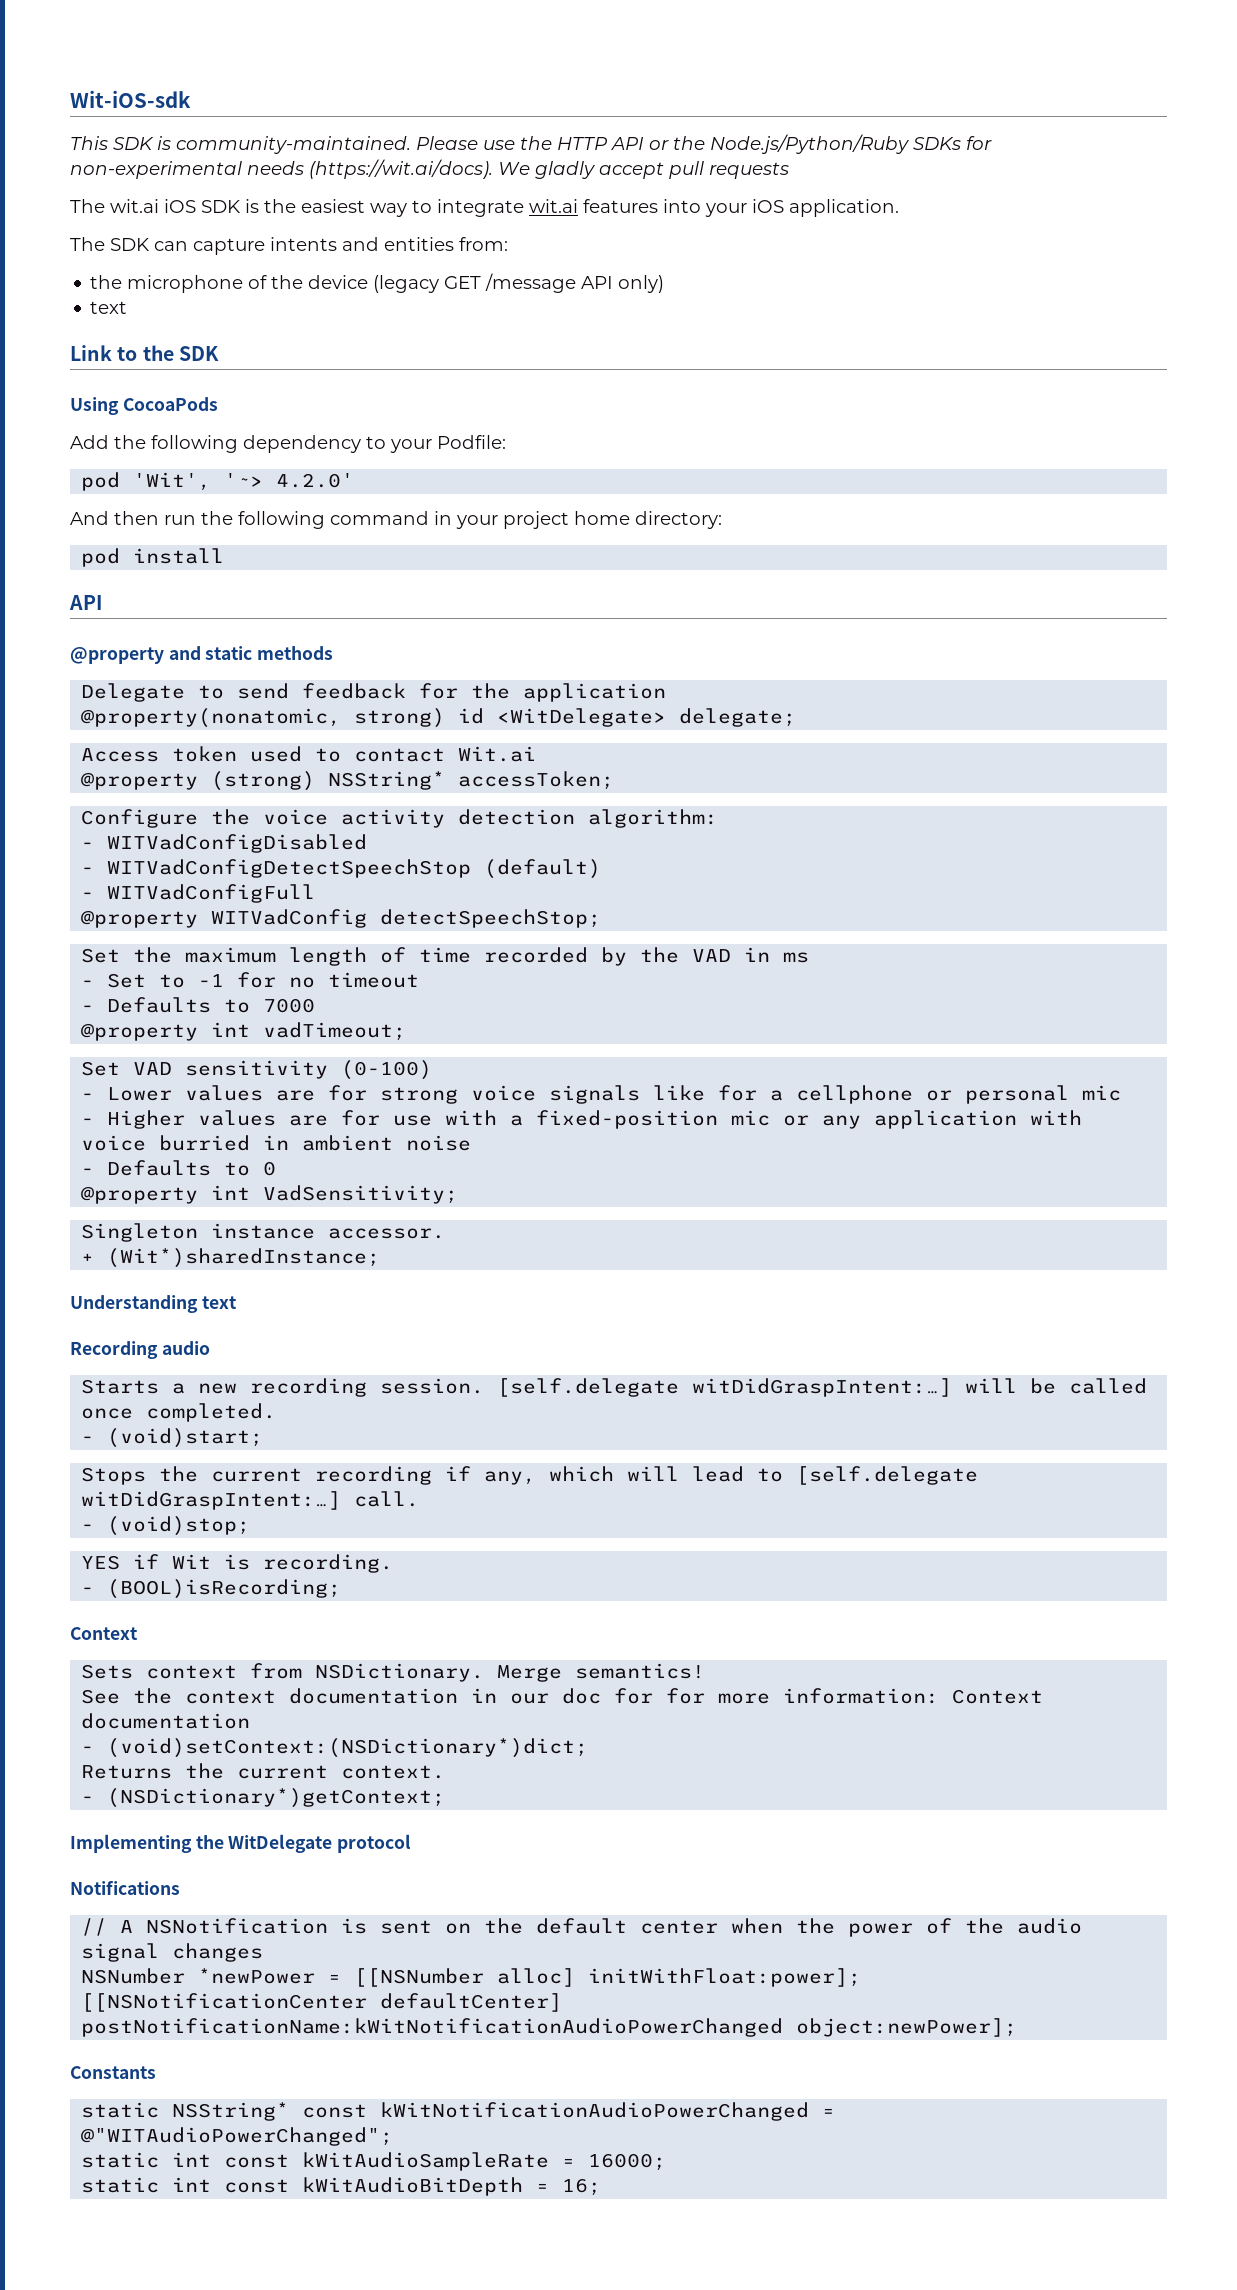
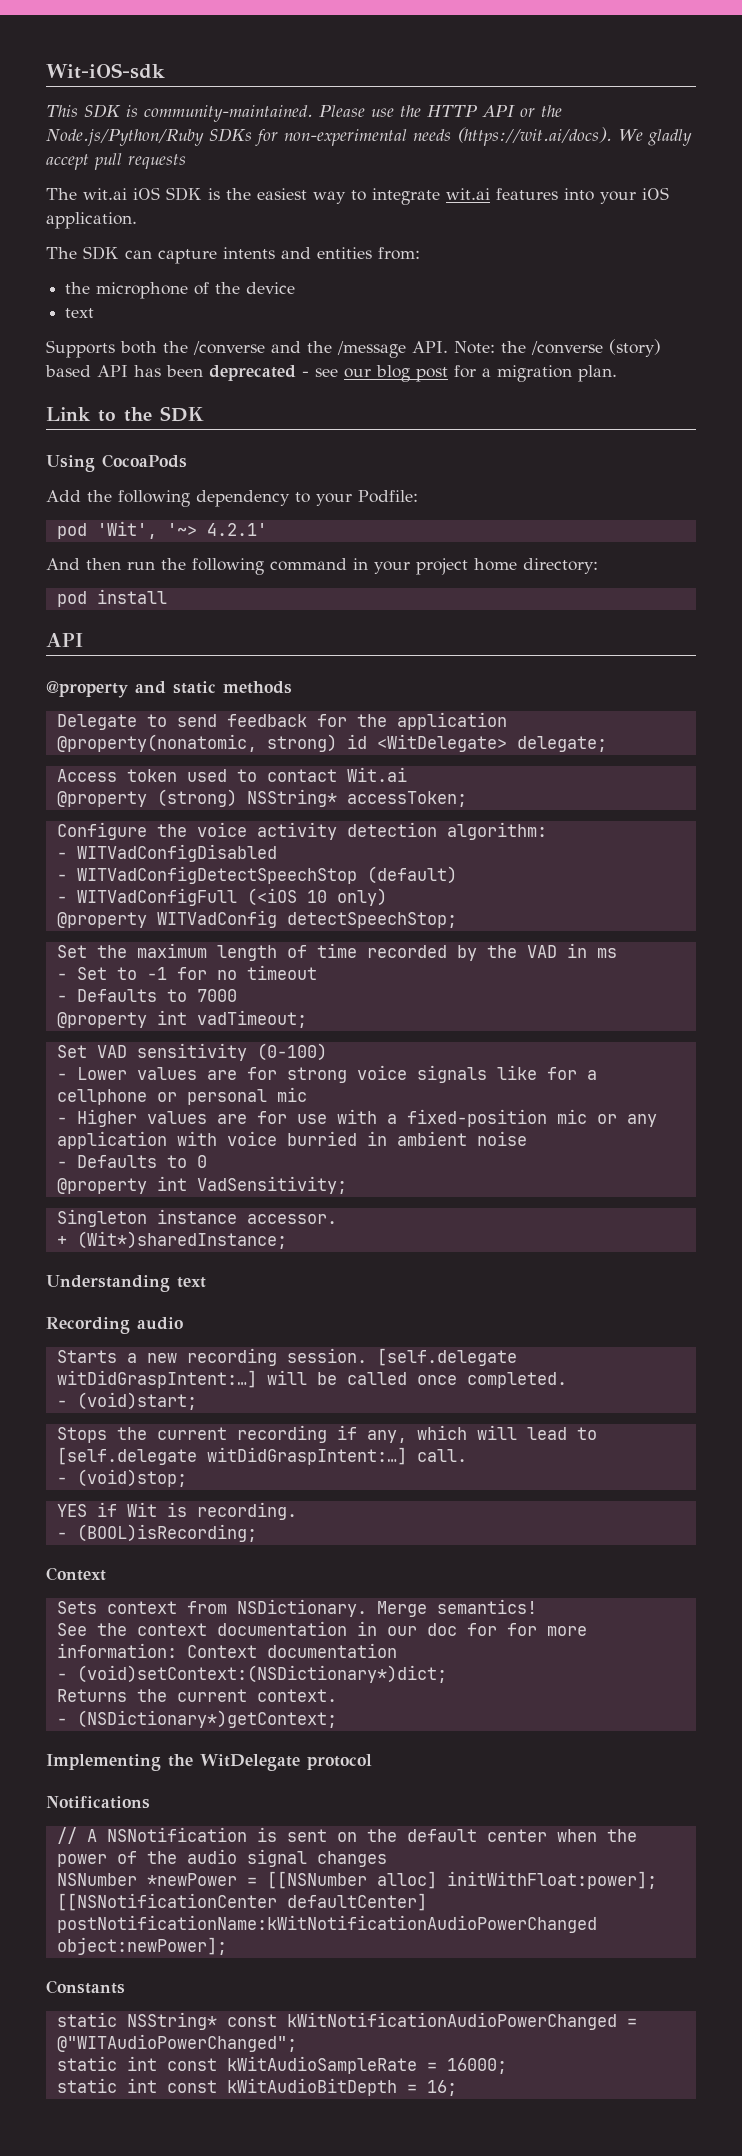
- the microphone of the device (legacy GET /message API only)
+ the microphone of the device
  text
+ Supports both the /converse and the /message API. Note: the /converse (story) based API has been deprecated - see our blog post for a migration plan.
- pod 'Wit', '~> 4.2.0'
+ pod 'Wit', '~> 4.2.1'
- - WITVadConfigFull
+ - WITVadConfigFull (<iOS 10 only)

